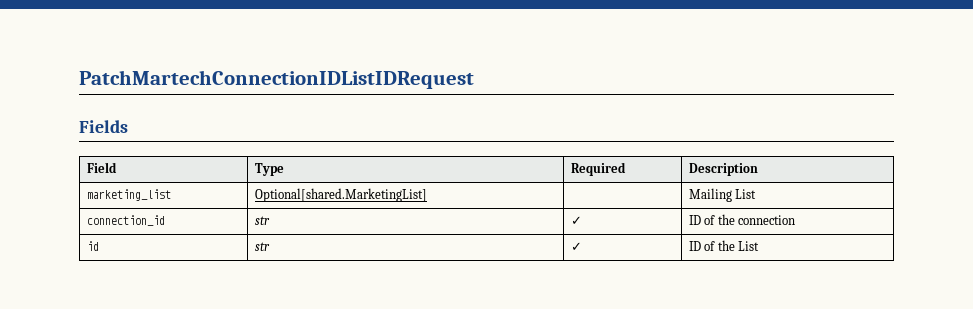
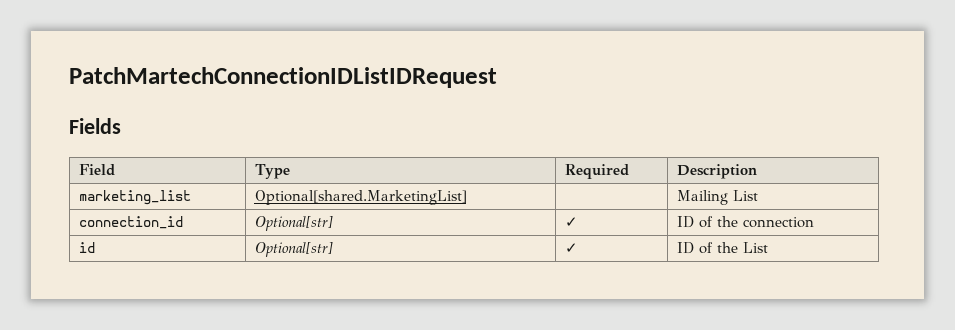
- connection_id | str | ✓ | ID of the connection
+ connection_id | Optional[str] | ✓ | ID of the connection
- id | str | ✓ | ID of the List
+ id | Optional[str] | ✓ | ID of the List

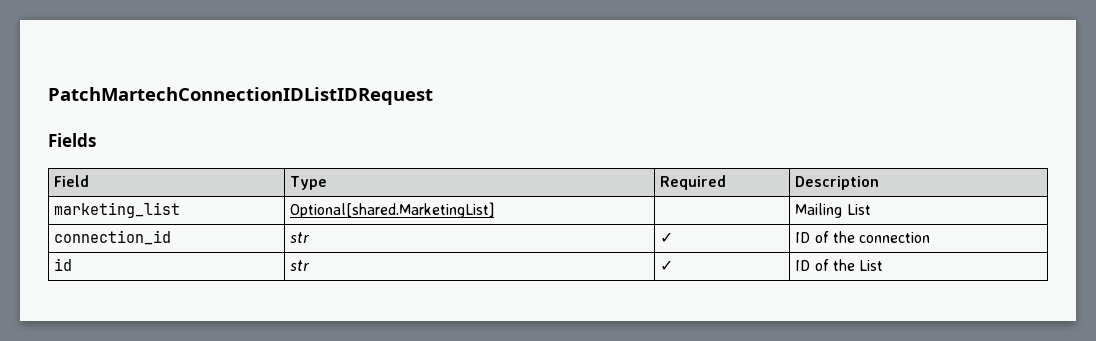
- connection_id | Optional[str] | ✓ | ID of the connection
+ connection_id | str | ✓ | ID of the connection
- id | Optional[str] | ✓ | ID of the List
+ id | str | ✓ | ID of the List

